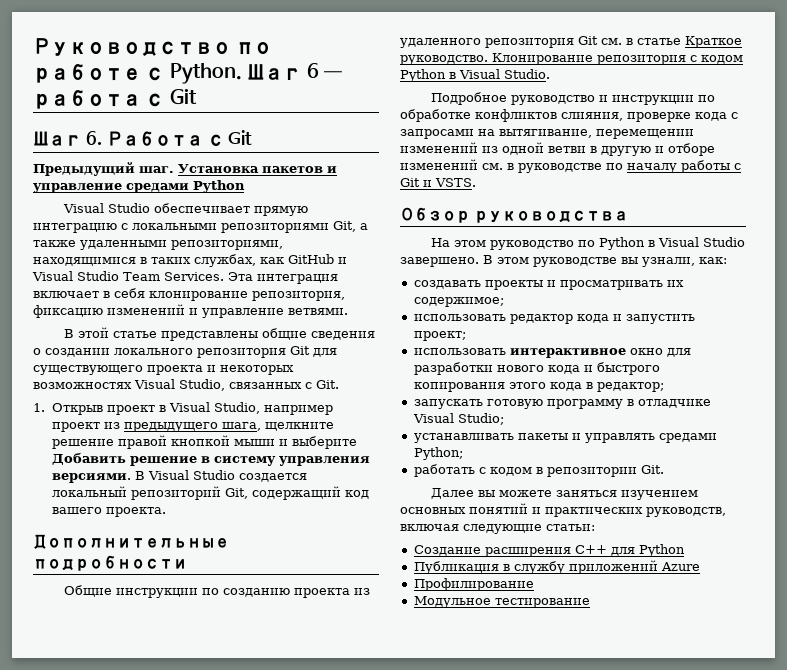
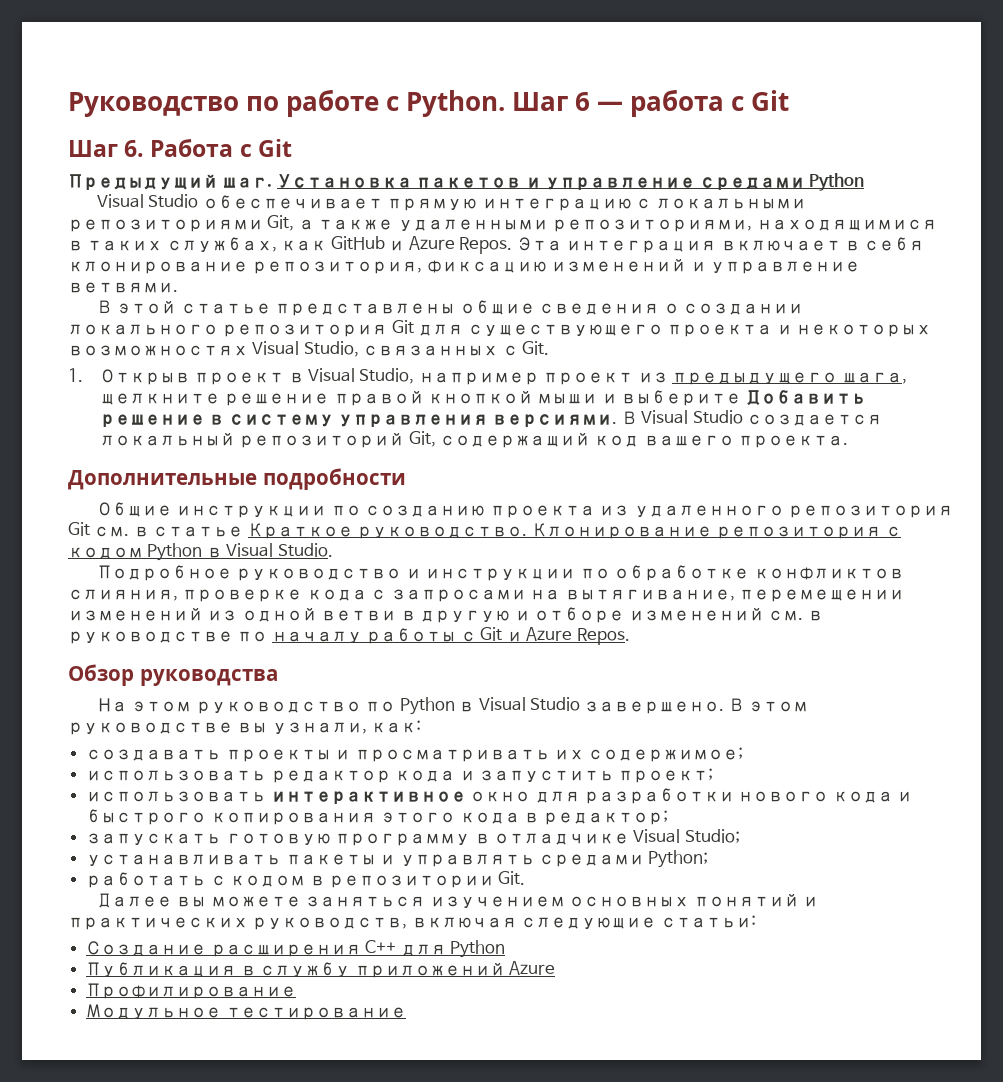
- Visual Studio обеспечивает прямую интеграцию с локальными репозиториями Git, а также удаленными репозиториями, находящимися в таких службах, как GitHub и Visual Studio Team Services.
+ Visual Studio обеспечивает прямую интеграцию с локальными репозиториями Git, а также удаленными репозиториями, находящимися в таких службах, как GitHub и Azure Repos.
- Подробное руководство и инструкции по обработке конфликтов слияния, проверке кода с запросами на вытягивание, перемещении изменений из одной ветви в другую и отборе изменений см. в руководстве по началу работы с Git и VSTS.
+ Подробное руководство и инструкции по обработке конфликтов слияния, проверке кода с запросами на вытягивание, перемещении изменений из одной ветви в другую и отборе изменений см. в руководстве по началу работы с Git и Azure Repos.

